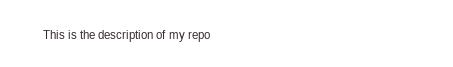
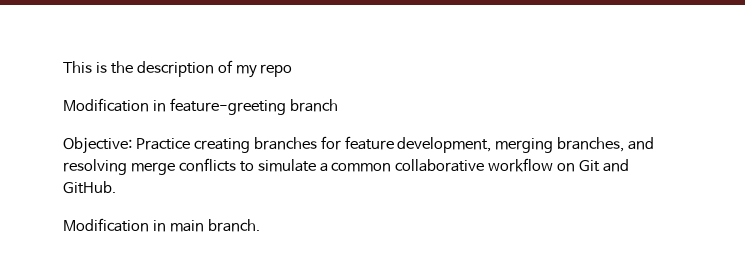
+ Modification in feature-greeting branch
+ Objective: Practice creating branches for feature development, merging branches, and resolving merge conflicts to simulate a common collaborative workflow on Git and GitHub.
+ Modification in main branch.

